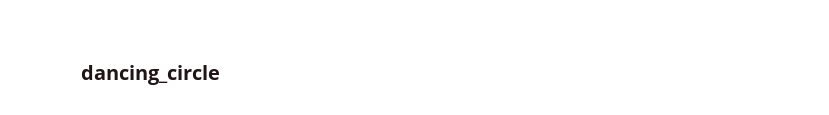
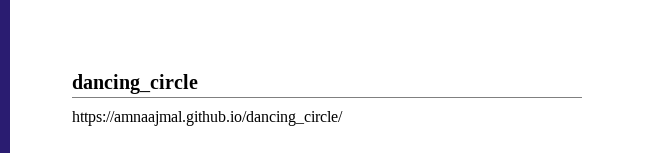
+ https://amnaajmal.github.io/dancing_circle/

